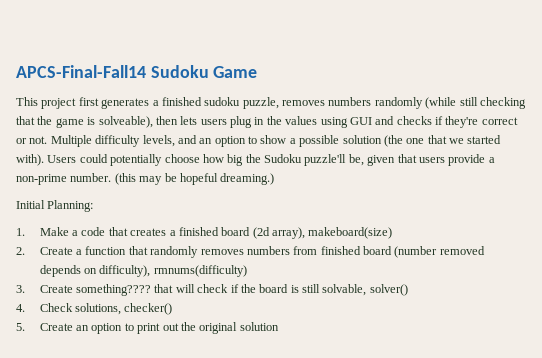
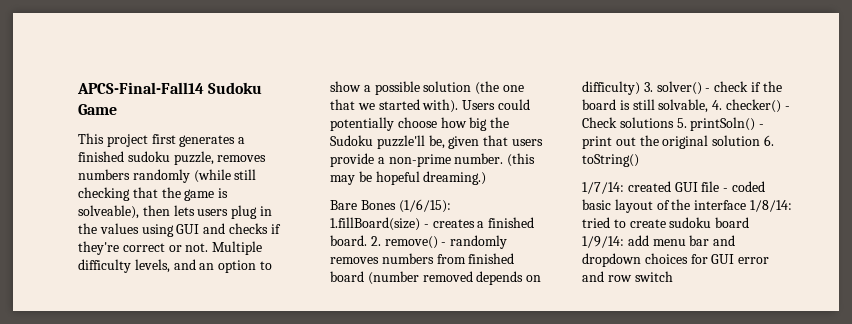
- Initial Planning:
- 1. Make a code that creates a finished board (2d array), makeboard(size)
- 2. Create a function that randomly removes numbers from finished board (number removed depends on difficulty), rmnums(difficulty)
- 3. Create something???? that will check if the board is still solvable, solver()
- 4. Check solutions, checker()
- 5. Create an option to print out the original solution
+ Bare Bones (1/6/15): 1.fillBoard(size) - creates a finished board. 2. remove() - randomly removes numbers from finished board (number removed depends on difficulty) 3. solver() - check if the board is still solvable, 4. checker() - Check solutions 5. printSoln() - print out the original solution 6. toString()
+ 1/7/14: created GUI file - coded basic layout of the interface 1/8/14: tried to create sudoku board 1/9/14: add menu bar and dropdown choices for GUI error and row switch

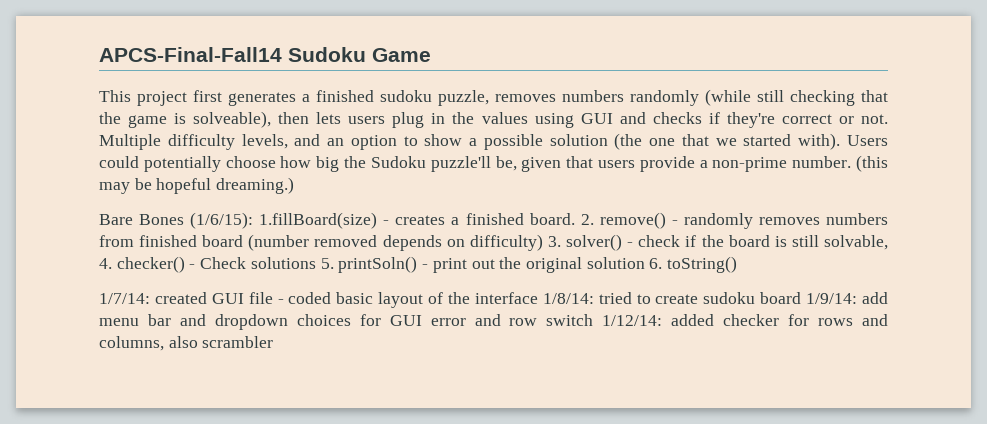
- 1/7/14: created GUI file - coded basic layout of the interface 1/8/14: tried to create sudoku board 1/9/14: add menu bar and dropdown choices for GUI error and row switch
+ 1/7/14: created GUI file - coded basic layout of the interface 1/8/14: tried to create sudoku board 1/9/14: add menu bar and dropdown choices for GUI error and row switch 1/12/14: added checker for rows and columns, also scrambler

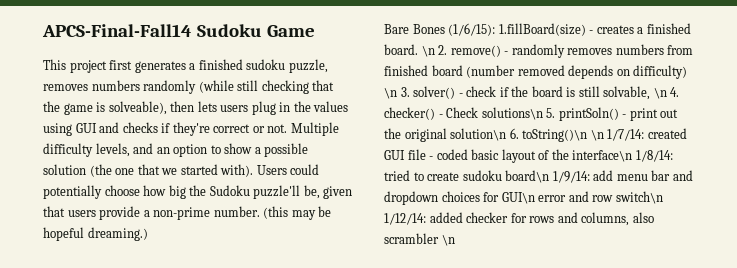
- 2. remove() - randomly removes numbers from finished board (number removed depends on difficulty) 3. solver() - check if the board is still solvable, 4. checker() - Check solutions 5. printSoln() - print out the original solution 6. toString()
- 1/7/14:
+ \n 2. remove() - randomly removes numbers from finished board (number removed depends on difficulty) \n 3. solver() - check if the board is still solvable, \n 4. checker() - Check solutions\n 5. printSoln() - print out the original solution\n 6. toString()\n \n 1/7/14:
- created GUI file - coded basic layout of the interface 1/8/14:
+ created GUI file - coded basic layout of the interface\n 1/8/14:
- tried to create sudoku board 1/9/14:
+ tried to create sudoku board\n 1/9/14:
- add menu bar and dropdown choices for GUI error and row switch 1/12/14:
+ add menu bar and dropdown choices for GUI\n error and row switch\n 1/12/14:
- added checker for rows and columns, also scrambler
+ added checker for rows and columns, also scrambler \n

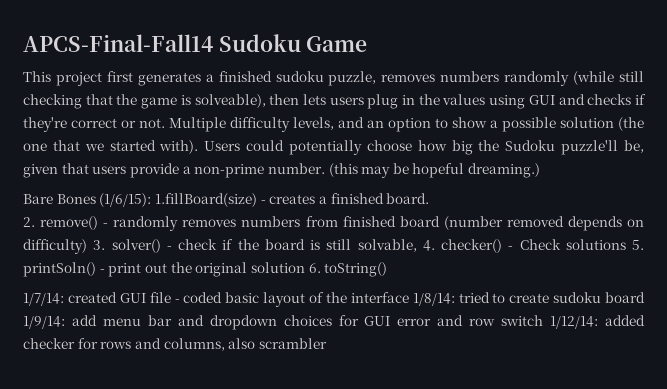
- 1.fillBoard(size) - creates a finished board. \n 2. remove() - randomly removes numbers from finished board (number removed depends on difficulty) \n 3. solver() - check if the board is still solvable, \n 4. checker() - Check solutions\n 5. printSoln() - print out the original solution\n 6. toString()\n \n 1/7/14:
+ 1.fillBoard(size) - creates a finished board.
+ 2. remove() - randomly removes numbers from finished board (number removed depends on difficulty) 3. solver() - check if the board is still solvable, 4. checker() - Check solutions 5. printSoln() - print out the original solution 6. toString()
+ 1/7/14:
- created GUI file - coded basic layout of the interface\n 1/8/14:
+ created GUI file - coded basic layout of the interface 1/8/14:
- tried to create sudoku board\n 1/9/14:
+ tried to create sudoku board 1/9/14:
- add menu bar and dropdown choices for GUI\n error and row switch\n 1/12/14:
+ add menu bar and dropdown choices for GUI error and row switch 1/12/14:
- added checker for rows and columns, also scrambler \n
+ added checker for rows and columns, also scrambler

